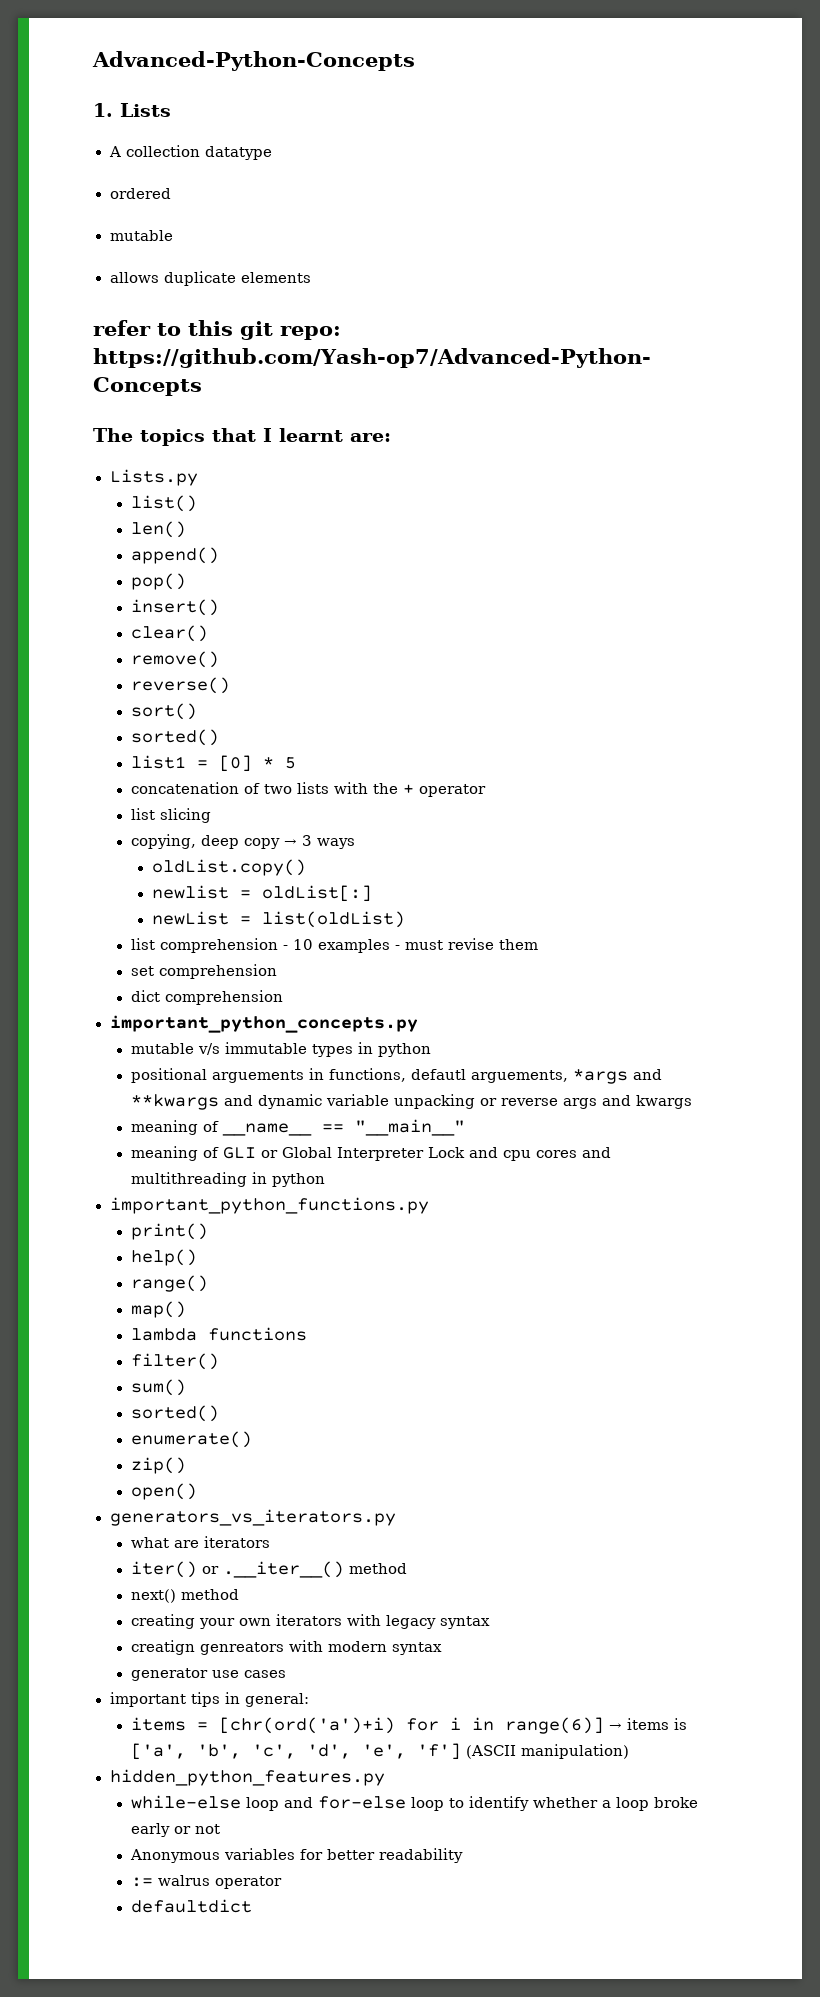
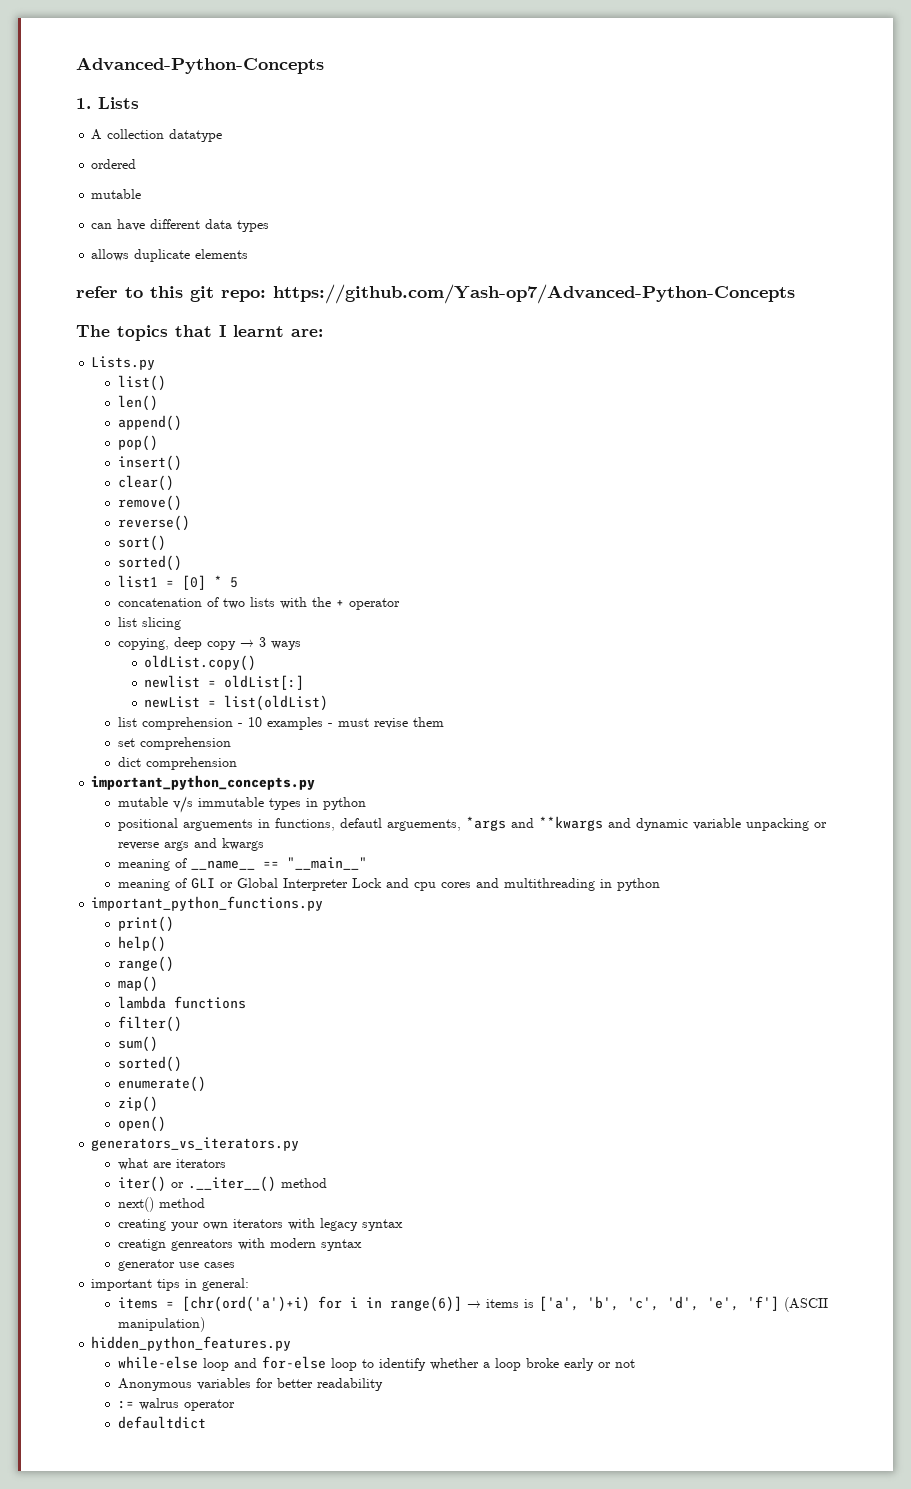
+ can have different data types

